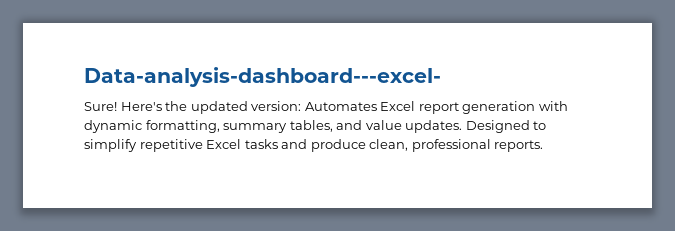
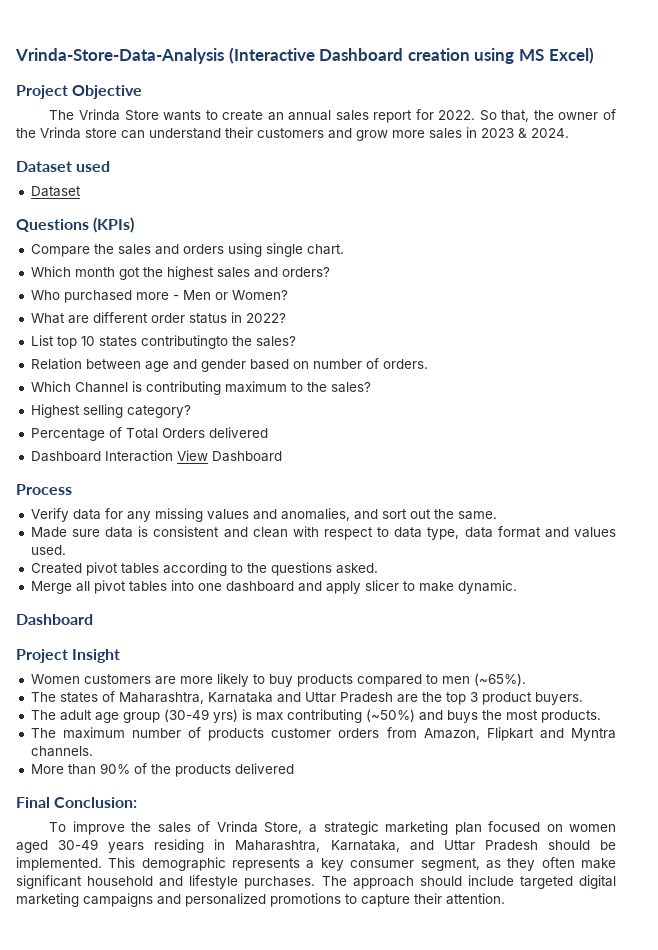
- Data-analysis-dashboard---excel-
- Sure! Here's the updated version: Automates Excel report generation with dynamic formatting, summary tables, and value updates. Designed to simplify repetitive Excel tasks and produce clean, professional reports.
+ Vrinda-Store-Data-Analysis (Interactive Dashboard creation using MS Excel)
+ Project Objective
+ The Vrinda Store wants to create an annual sales report for 2022. So that, the owner of the Vrinda store can understand their customers and grow more sales in 2023 & 2024.
+ Dataset used
+ Dataset
+ Questions (KPIs)
+ Compare the sales and orders using single chart.
+ Which month got the highest sales and orders?
+ Who purchased more - Men or Women?
+ What are different order status in 2022?
+ List top 10 states contributingto the sales?
+ Relation between age and gender based on number of orders.
+ Which Channel is contributing maximum to the sales?
+ Highest selling category?
+ Percentage of Total Orders delivered
+ Dashboard Interaction View Dashboard
+ Process
+ Verify data for any missing values and anomalies, and sort out the same.
+ Made sure data is consistent and clean with respect to data type, data format and values used.
+ Created pivot tables according to the questions asked.
+ Merge all pivot tables into one dashboard and apply slicer to make dynamic.
+ Dashboard
+ Project Insight
+ Women customers are more likely to buy products compared to men (~65%).
+ The states of Maharashtra, Karnataka and Uttar Pradesh are the top 3 product buyers.
+ The adult age group (30-49 yrs) is max contributing (~50%) and buys the most products.
+ The maximum number of products customer orders from Amazon, Flipkart and Myntra channels.
+ More than 90% of the products delivered
+ Final Conclusion:
+ To improve the sales of Vrinda Store, a strategic marketing plan focused on women aged 30-49 years residing in Maharashtra, Karnataka, and Uttar Pradesh should be implemented. This demographic represents a key consumer segment, as they often make significant household and lifestyle purchases. The approach should include targeted digital marketing campaigns and personalized promotions to capture their attention.

